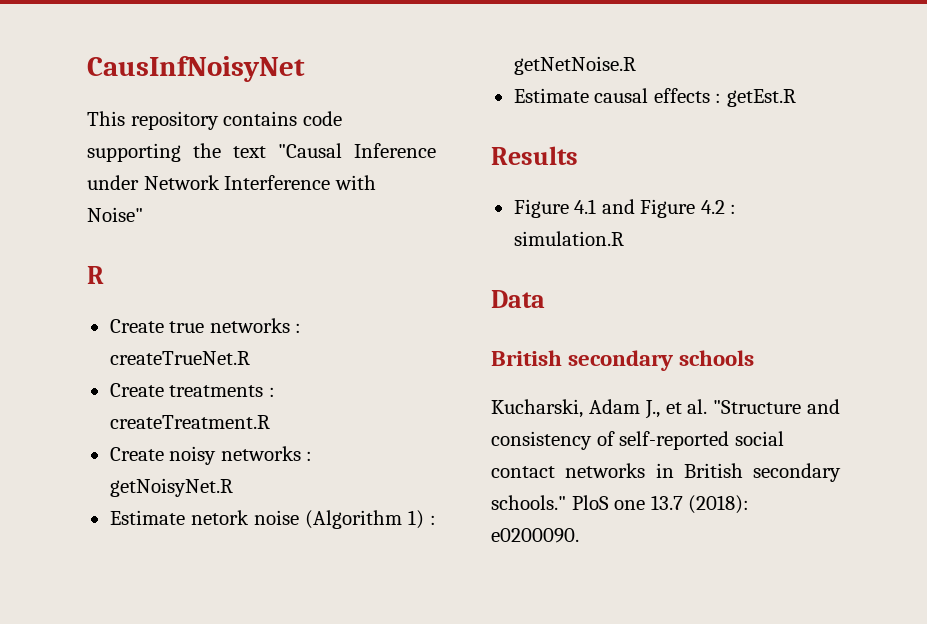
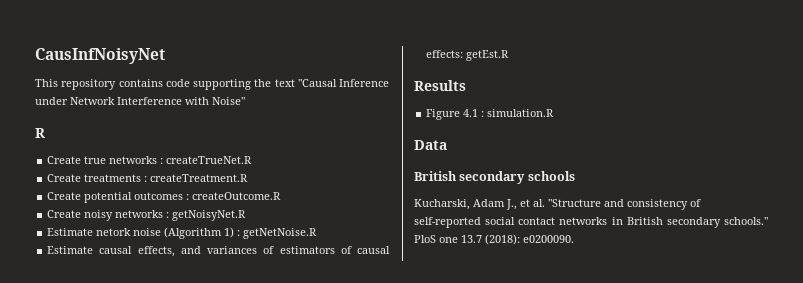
+ Create potential outcomes : createOutcome.R
- Estimate causal effects : getEst.R
+ Estimate causal effects, and variances of estimators of causal effects: getEst.R
- Figure 4.1 and Figure 4.2 : simulation.R
+ Figure 4.1 : simulation.R

